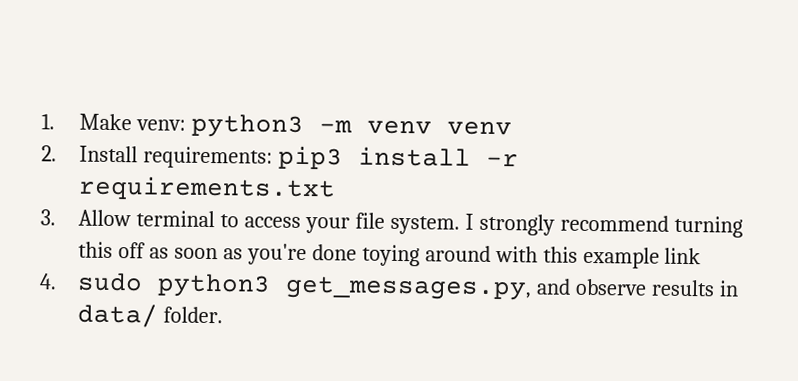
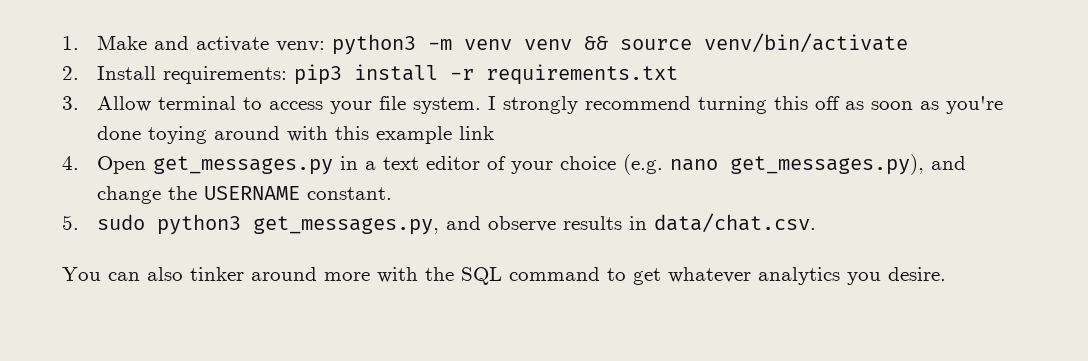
- 1. Make venv: python3 -m venv venv
+ 1. Make and activate venv: python3 -m venv venv && source venv/bin/activate
- 4. sudo python3 get_messages.py, and observe results in data/ folder.
+ 4. Open get_messages.py in a text editor of your choice (e.g. nano get_messages.py), and change the USERNAME constant.
+ 5. sudo python3 get_messages.py, and observe results in data/chat.csv.
+ You can also tinker around more with the SQL command to get whatever analytics you desire.

